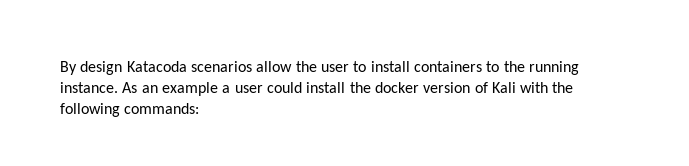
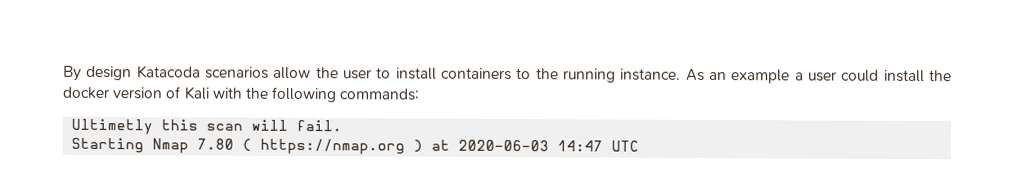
+ Ultimetly this scan will fail.
+ Starting Nmap 7.80 ( https://nmap.org ) at 2020-06-03 14:47 UTC

